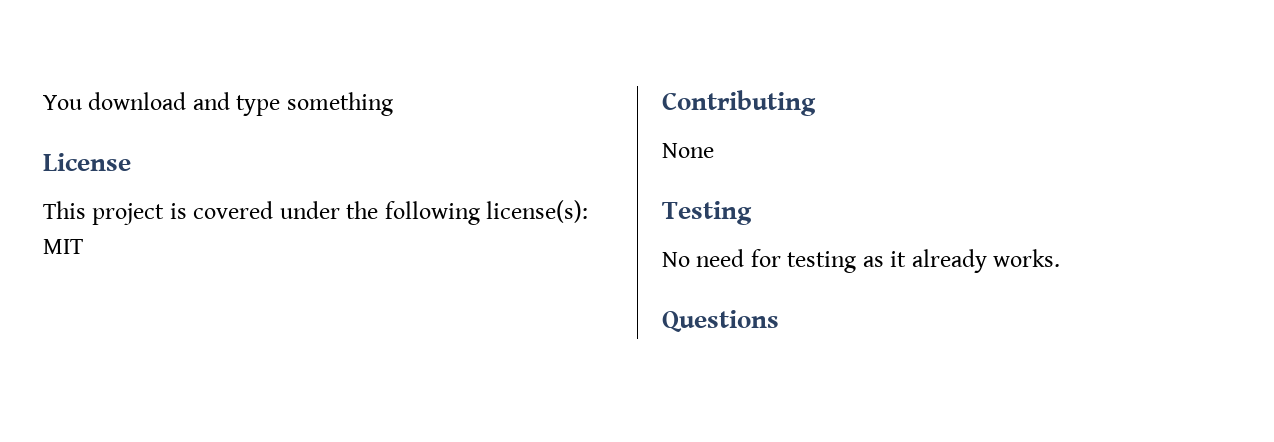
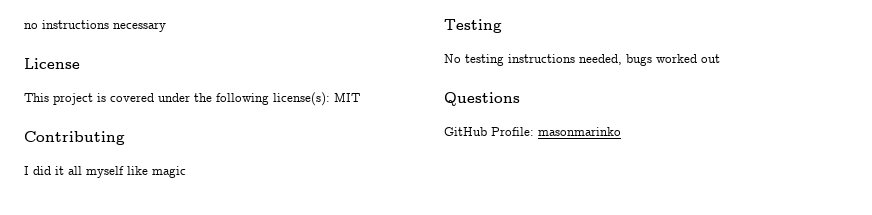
- You download and type something
+ no instructions necessary
- None
+ I did it all myself like magic
  Testing
- No need for testing as it already works.
+ No testing instructions needed, bugs worked out
  Questions
+ GitHub Profile: masonmarinko

